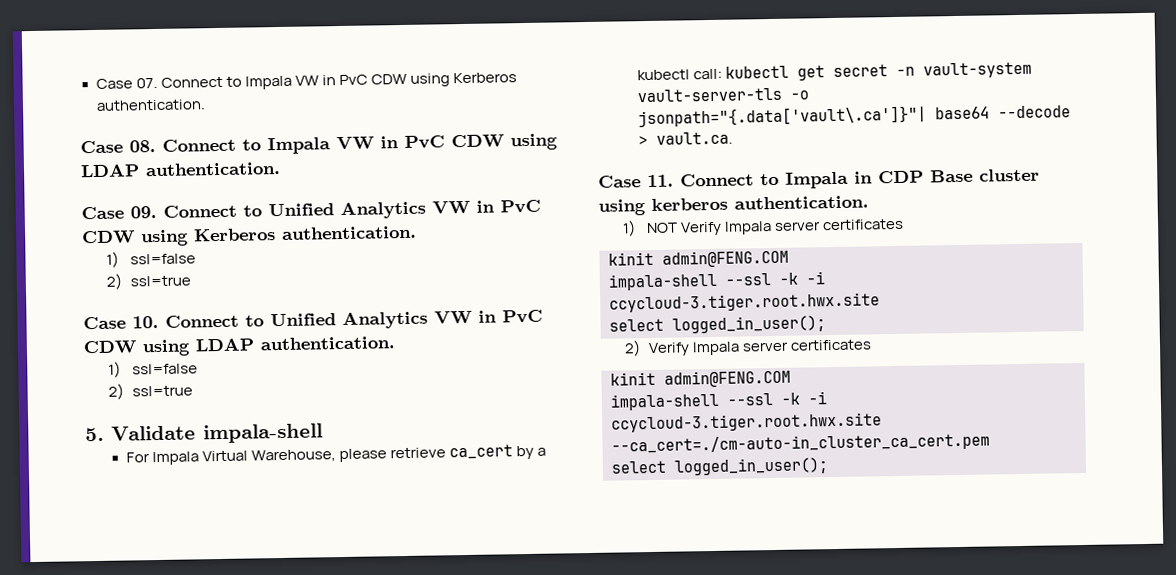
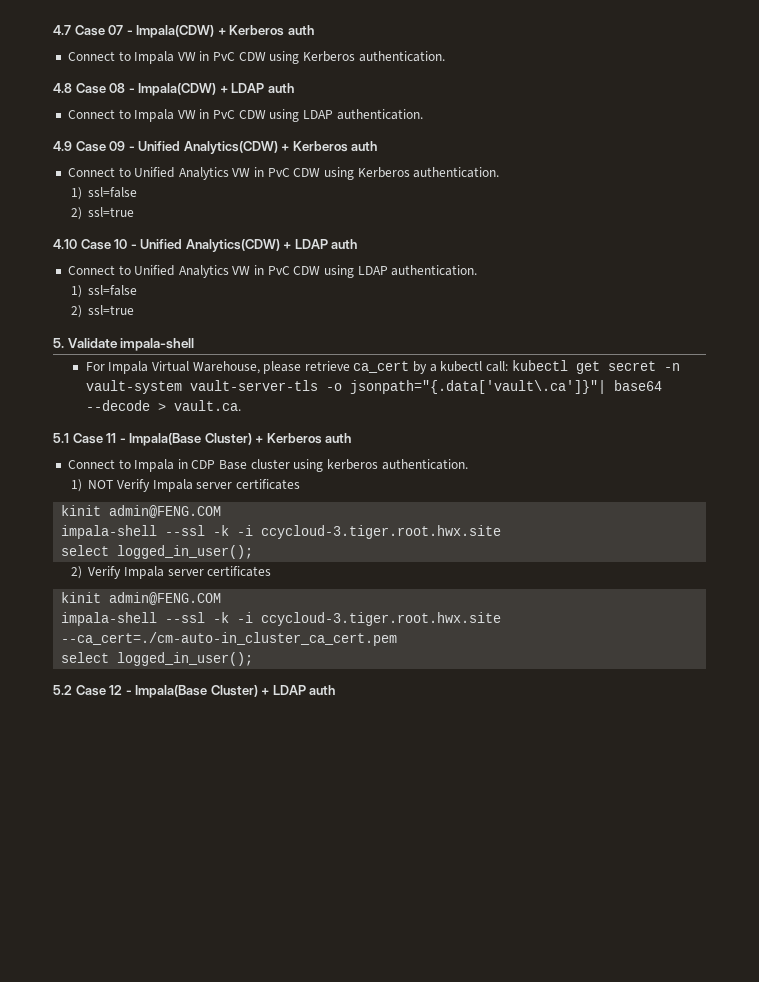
- Case 07. Connect to Impala VW in PvC CDW using Kerberos authentication.
+ 4.7 Case 07 - Impala(CDW) + Kerberos auth
+ Connect to Impala VW in PvC CDW using Kerberos authentication.
- Case 08. Connect to Impala VW in PvC CDW using LDAP authentication.
+ 4.8 Case 08 - Impala(CDW) + LDAP auth
+ Connect to Impala VW in PvC CDW using LDAP authentication.
- Case 09. Connect to Unified Analytics VW in PvC CDW using Kerberos authentication.
+ 4.9 Case 09 - Unified Analytics(CDW) + Kerberos auth
+ Connect to Unified Analytics VW in PvC CDW using Kerberos authentication.
- Case 10. Connect to Unified Analytics VW in PvC CDW using LDAP authentication.
+ 4.10 Case 10 - Unified Analytics(CDW) + LDAP auth
+ Connect to Unified Analytics VW in PvC CDW using LDAP authentication.
- Case 11. Connect to Impala in CDP Base cluster using kerberos authentication.
+ 5.1 Case 11 - Impala(Base Cluster) + Kerberos auth
+ Connect to Impala in CDP Base cluster using kerberos authentication.
+ 5.2 Case 12 - Impala(Base Cluster) + LDAP auth

